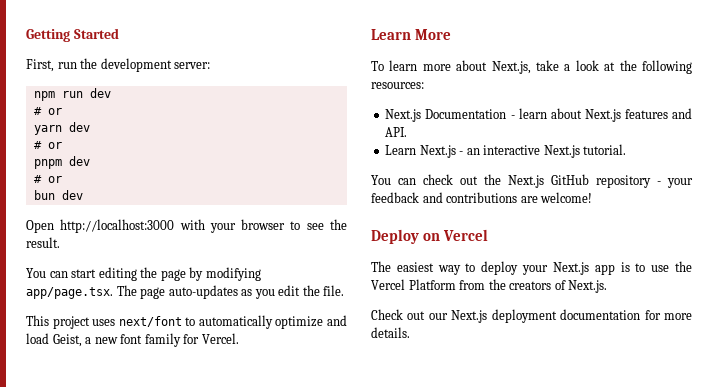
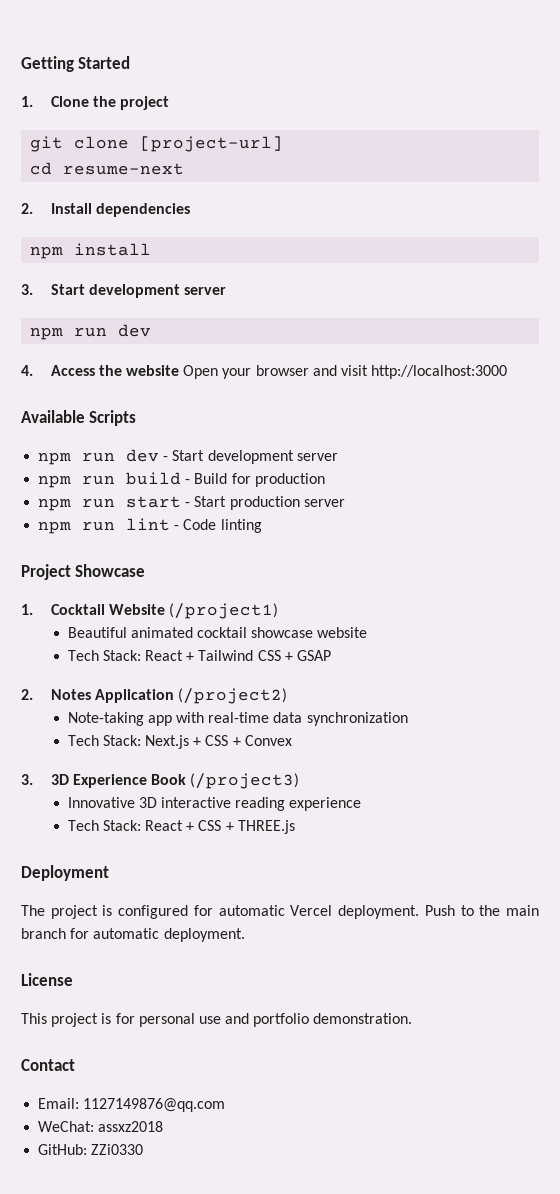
- First, run the development server:
+ 1. Clone the project
+ git clone [project-url]
+ cd resume-next
+ 2. Install dependencies
+ npm install
+ 3. Start development server
  npm run dev
- # or
- yarn dev
- # or
- pnpm dev
- # or
- bun dev
- Open http://localhost:3000 with your browser to see the result.
- You can start editing the page by modifying app/page.tsx. The page auto-updates as you edit the file.
- This project uses next/font to automatically optimize and load Geist, a new font family for Vercel.
- Learn More
- To learn more about Next.js, take a look at the following resources:
- Next.js Documentation - learn about Next.js features and API.
- Learn Next.js - an interactive Next.js tutorial.
- You can check out the Next.js GitHub repository - your feedback and contributions are welcome!
- Deploy on Vercel
- The easiest way to deploy your Next.js app is to use the Vercel Platform from the creators of Next.js.
- Check out our Next.js deployment documentation for more details.
+ 4. Access the website Open your browser and visit http://localhost:3000
+ Available Scripts
+ npm run dev - Start development server
+ npm run build - Build for production
+ npm run start - Start production server
+ npm run lint - Code linting
+ Project Showcase
+ 1. Cocktail Website (/project1)
+ Beautiful animated cocktail showcase website
+ Tech Stack: React + Tailwind CSS + GSAP
+ 2. Notes Application (/project2)
+ Note-taking app with real-time data synchronization
+ Tech Stack: Next.js + CSS + Convex
+ 3. 3D Experience Book (/project3)
+ Innovative 3D interactive reading experience
+ Tech Stack: React + CSS + THREE.js
+ Deployment
+ The project is configured for automatic Vercel deployment. Push to the main branch for automatic deployment.
+ License
+ This project is for personal use and portfolio demonstration.
+ Contact
+ Email: 1127149876@qq.com
+ WeChat: assxz2018
+ GitHub: ZZi0330

